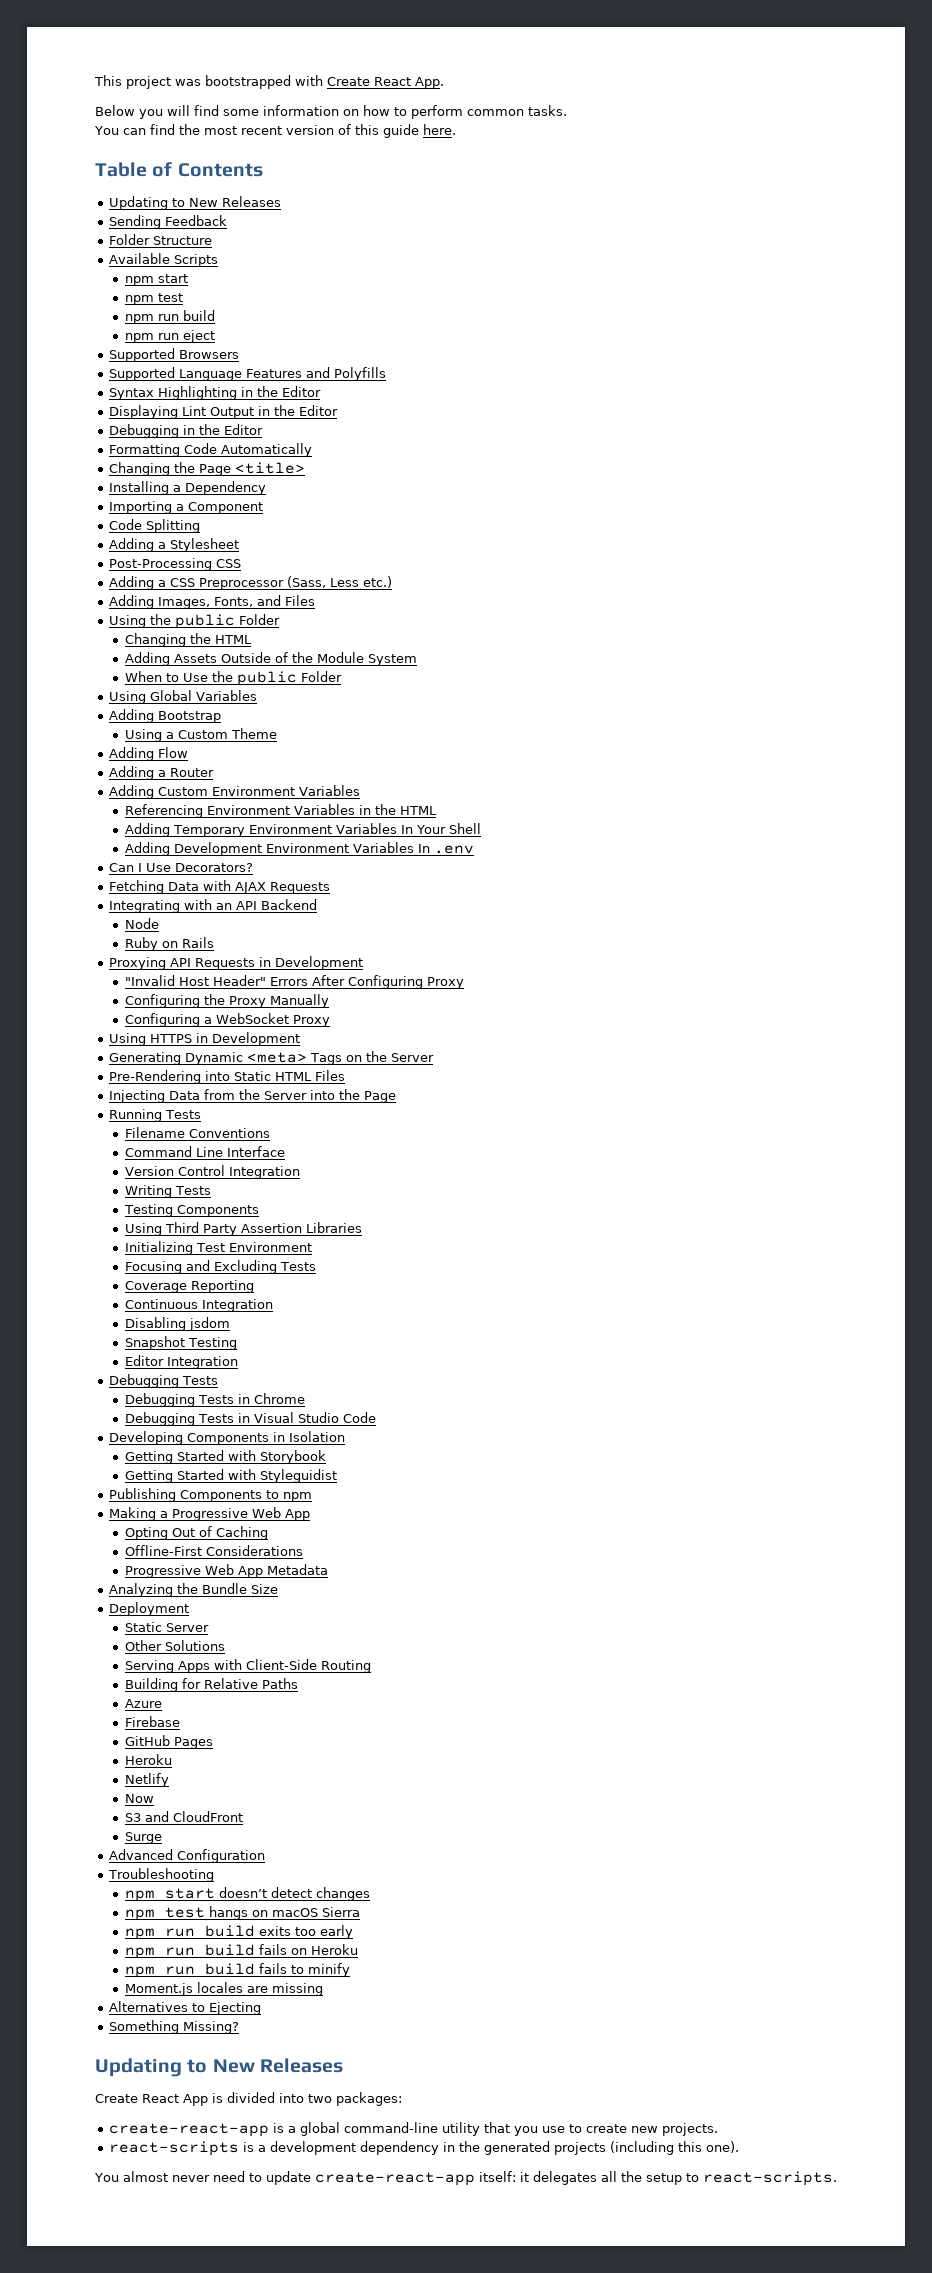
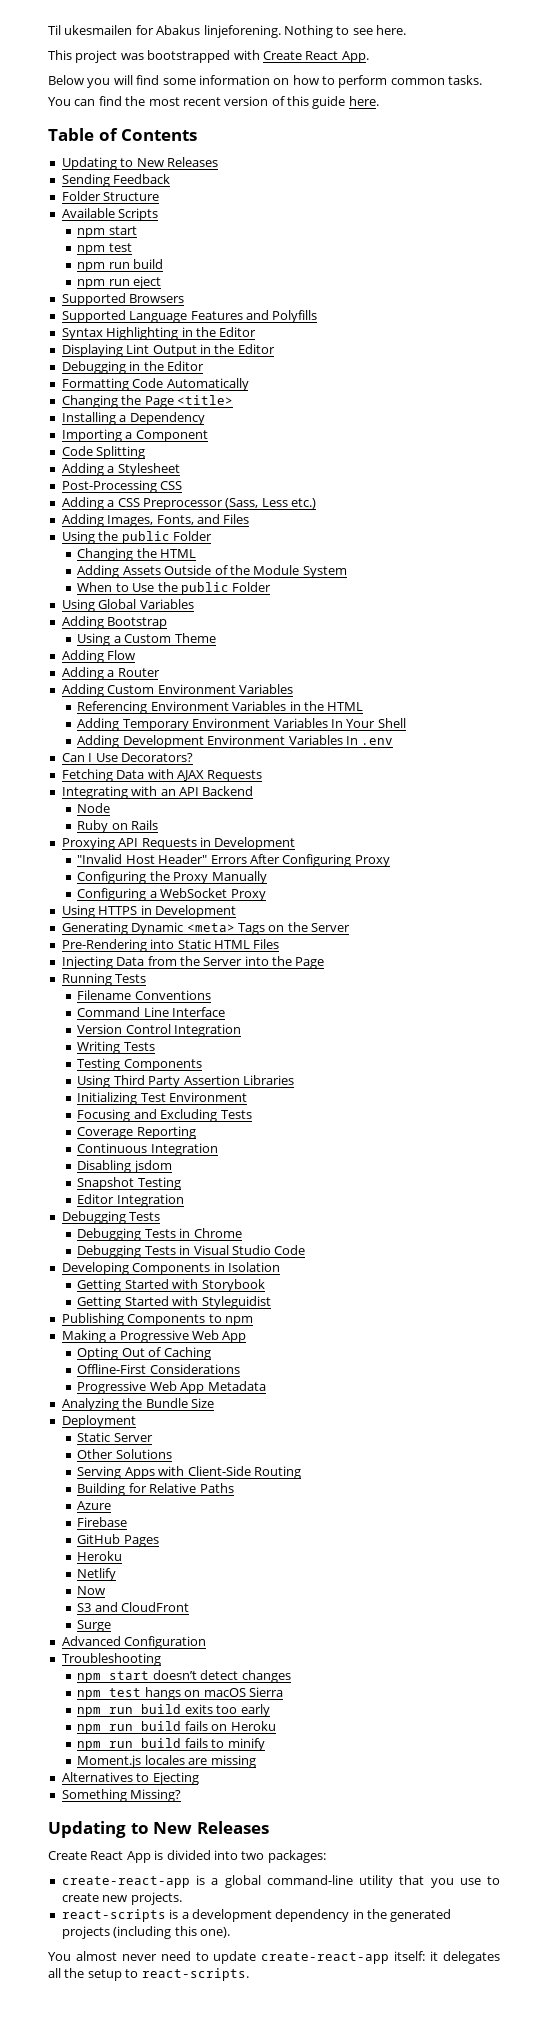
+ Til ukesmailen for Abakus linjeforening. Nothing to see here.

